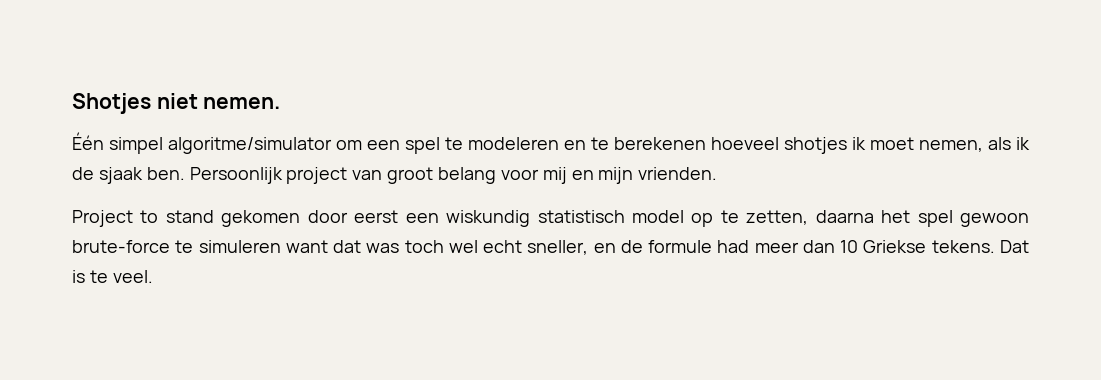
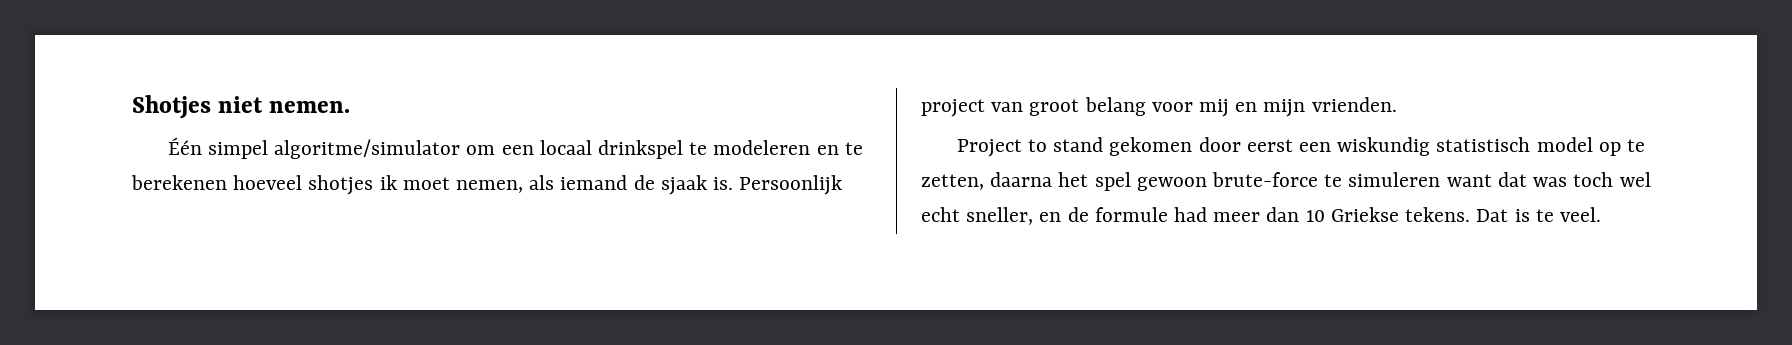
- Één simpel algoritme/simulator om een spel te modeleren en te berekenen hoeveel shotjes ik moet nemen, als ik de sjaak ben.
+ Één simpel algoritme/simulator om een locaal drinkspel te modeleren en te berekenen hoeveel shotjes ik moet nemen, als iemand de sjaak is.

